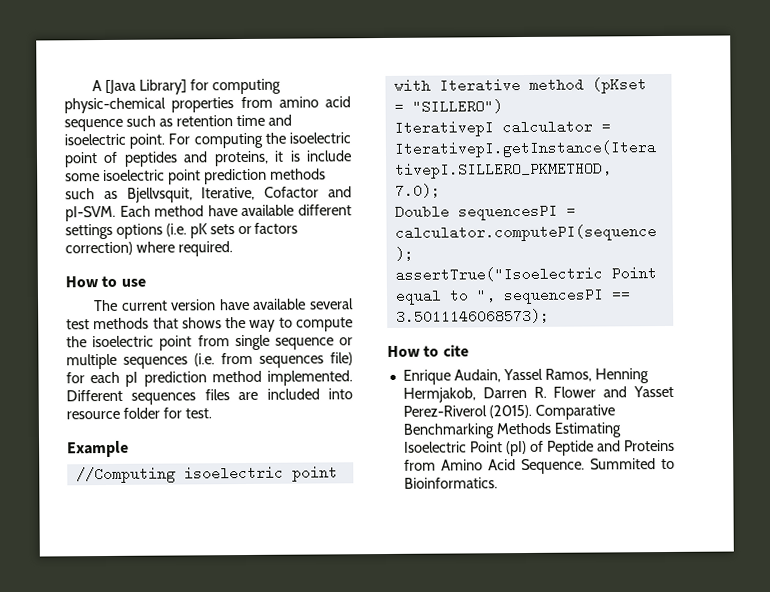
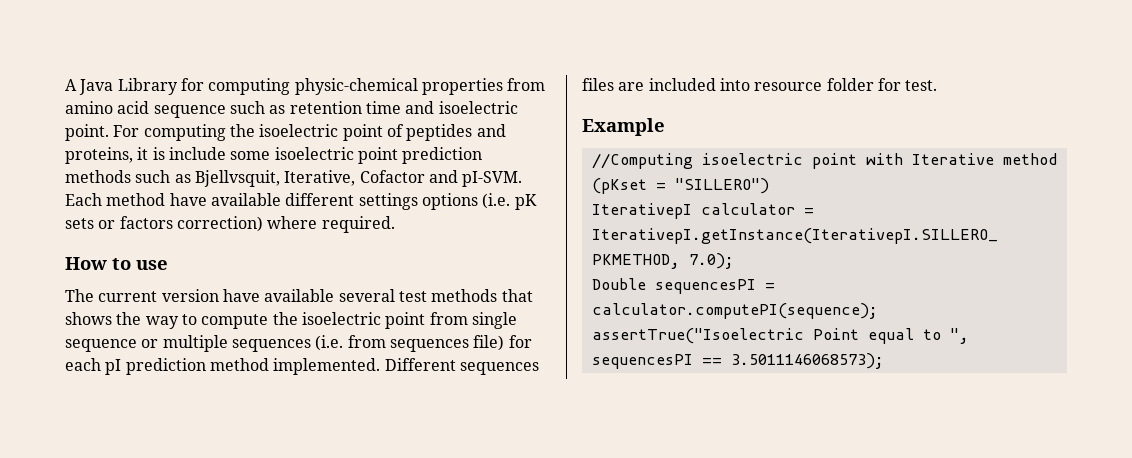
- A [Java Library] for computing physic-chemical properties from amino acid sequence such as retention time and isoelectric point.
+ A Java Library for computing physic-chemical properties from amino acid sequence such as retention time and isoelectric point.
- How to cite
- Enrique Audain, Yassel Ramos, Henning Hermjakob, Darren R. Flower and Yasset Perez-Riverol (2015). Comparative Benchmarking Methods Estimating Isoelectric Point (pI) of Peptide and Proteins from Amino Acid Sequence. Summited to Bioinformatics.

